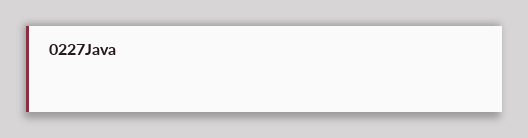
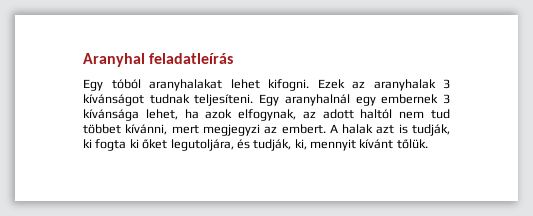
- 0227Java
+ Aranyhal feladatleírás
+ Egy tóból aranyhalakat lehet kifogni. Ezek az aranyhalak 3 kívánságot tudnak teljesíteni. Egy aranyhalnál egy embernek 3 kívánsága lehet, ha azok elfogynak, az adott haltól nem tud többet kívánni, mert megjegyzi az embert. A halak azt is tudják, ki fogta ki őket legutoljára, és tudják, ki, mennyit kívánt tőlük.

